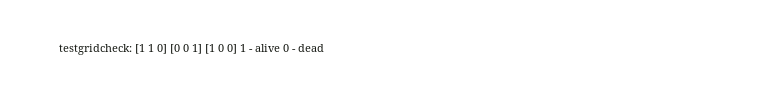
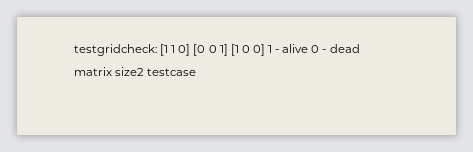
+ matrix size2 testcase

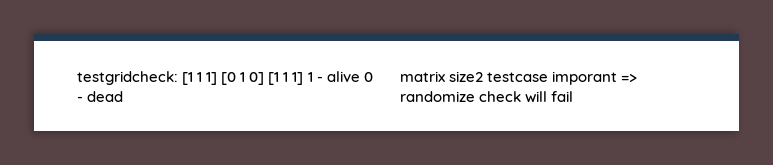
- testgridcheck: [1 1 0] [0 0 1] [1 0 0] 1 - alive 0 - dead
+ testgridcheck: [1 1 1] [0 1 0] [1 1 1] 1 - alive 0 - dead
- matrix size2 testcase
+ matrix size2 testcase imporant => randomize check will fail

